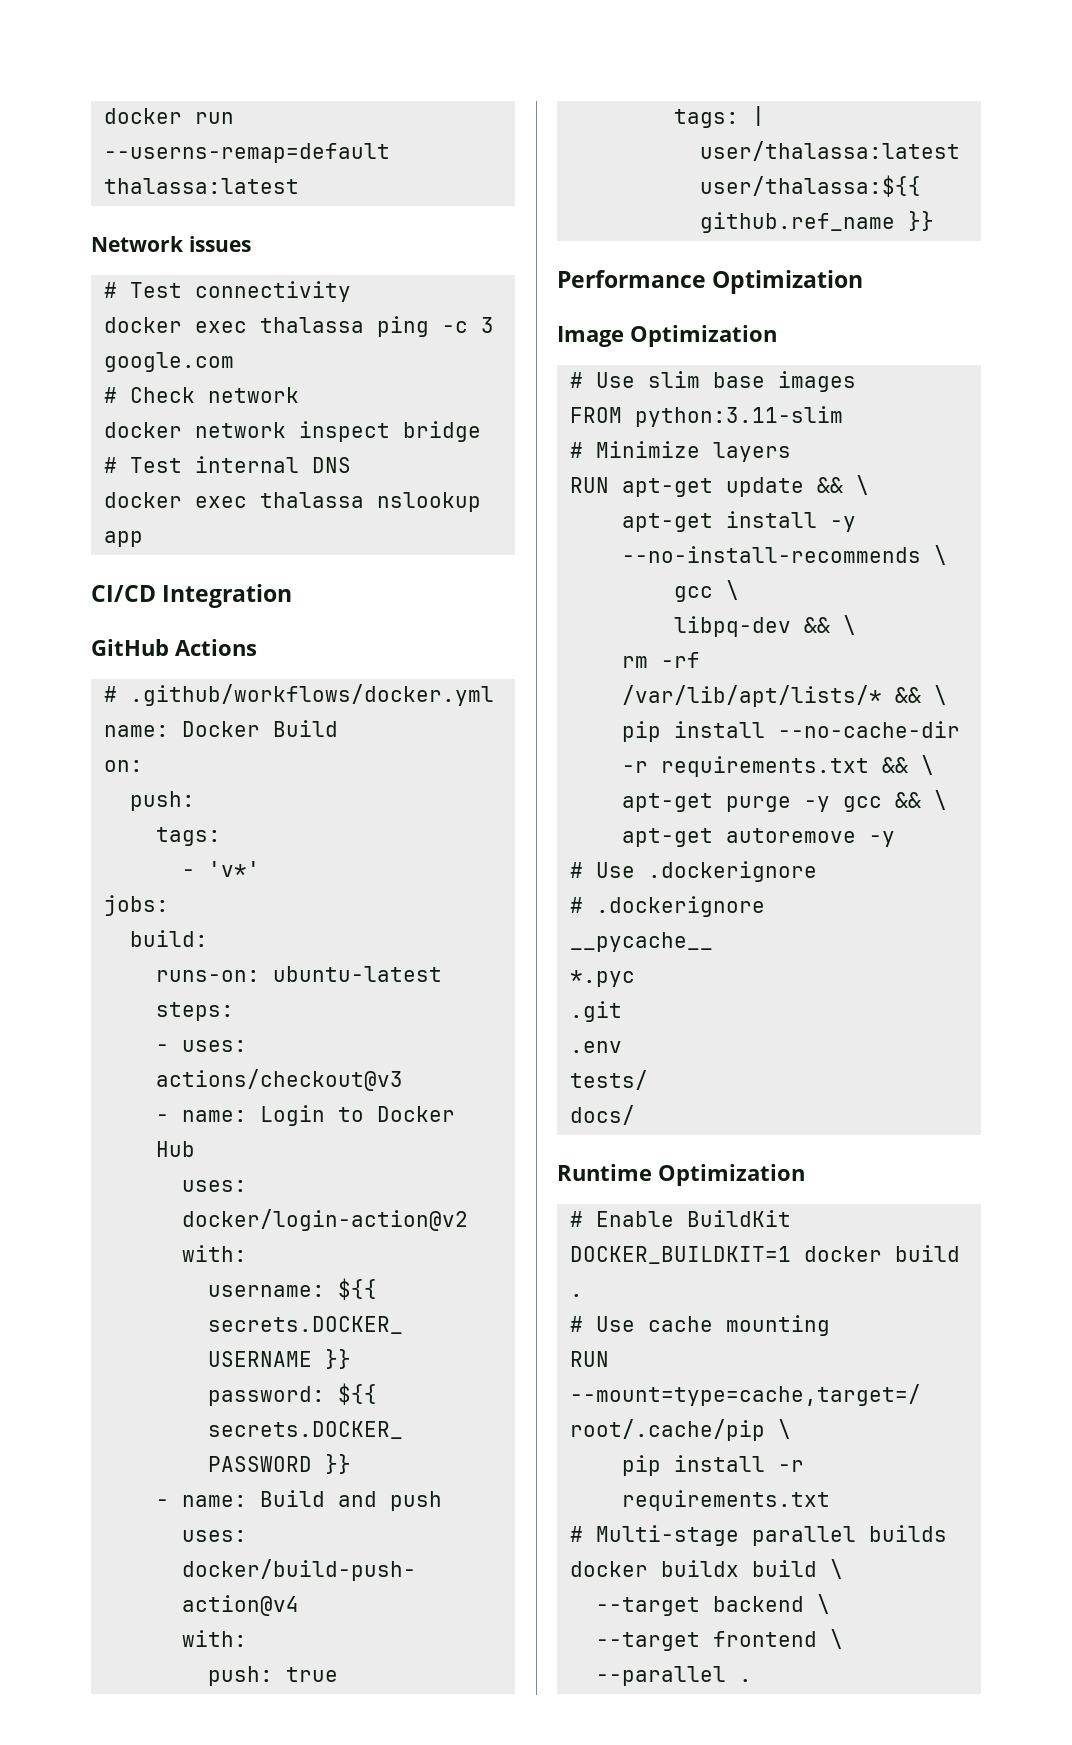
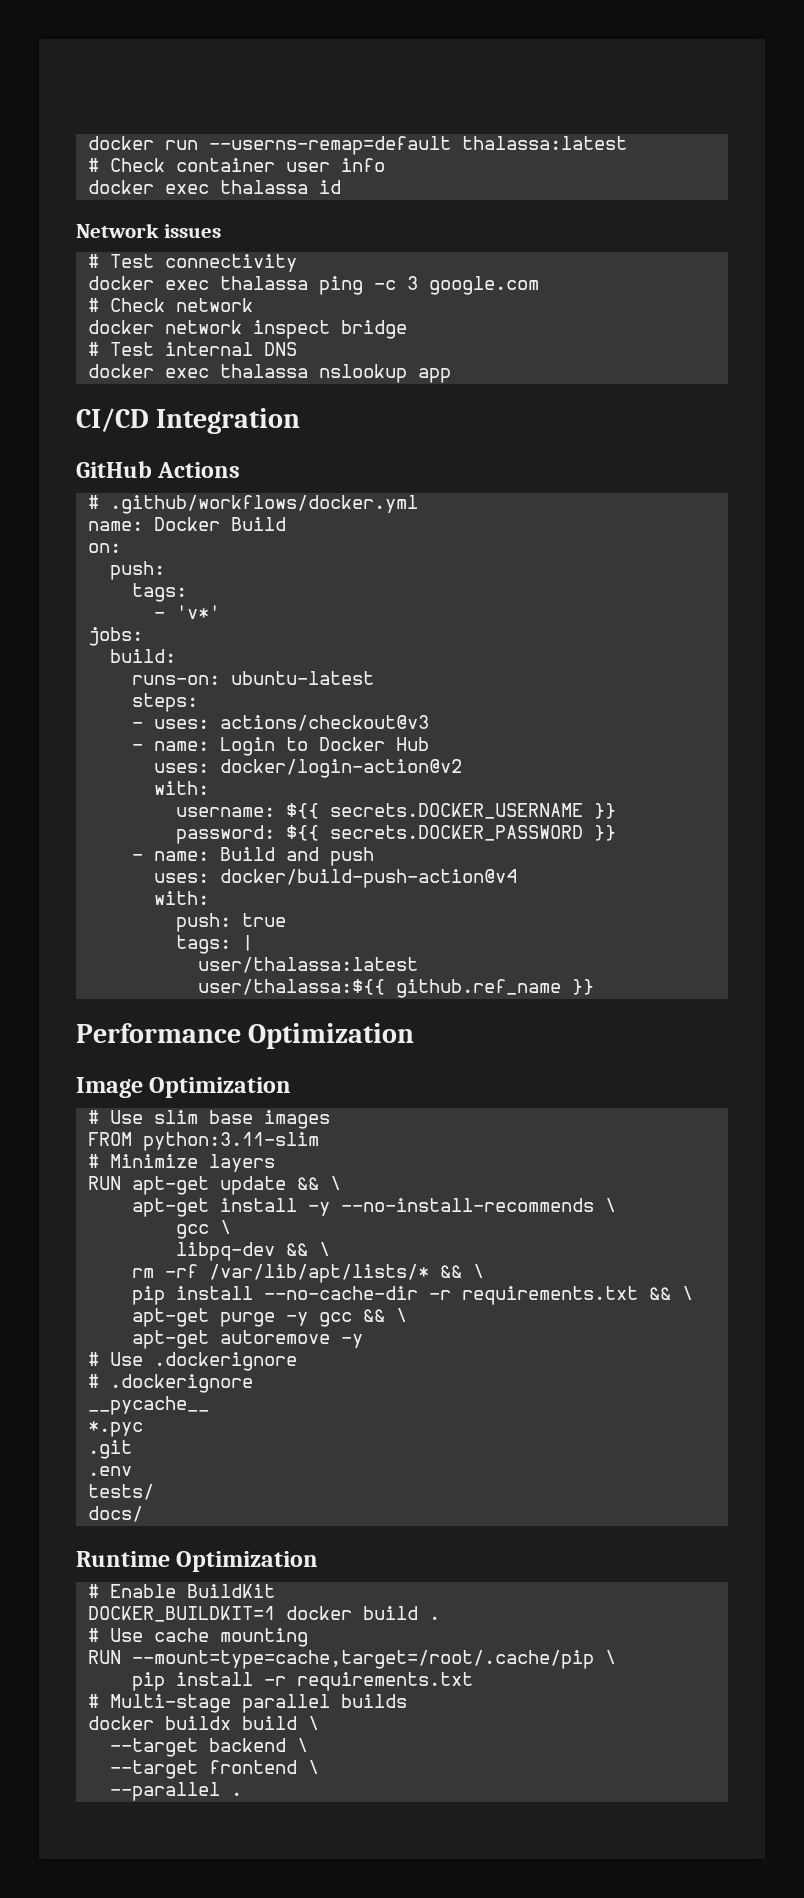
+ # Check container user info
+ docker exec thalassa id

